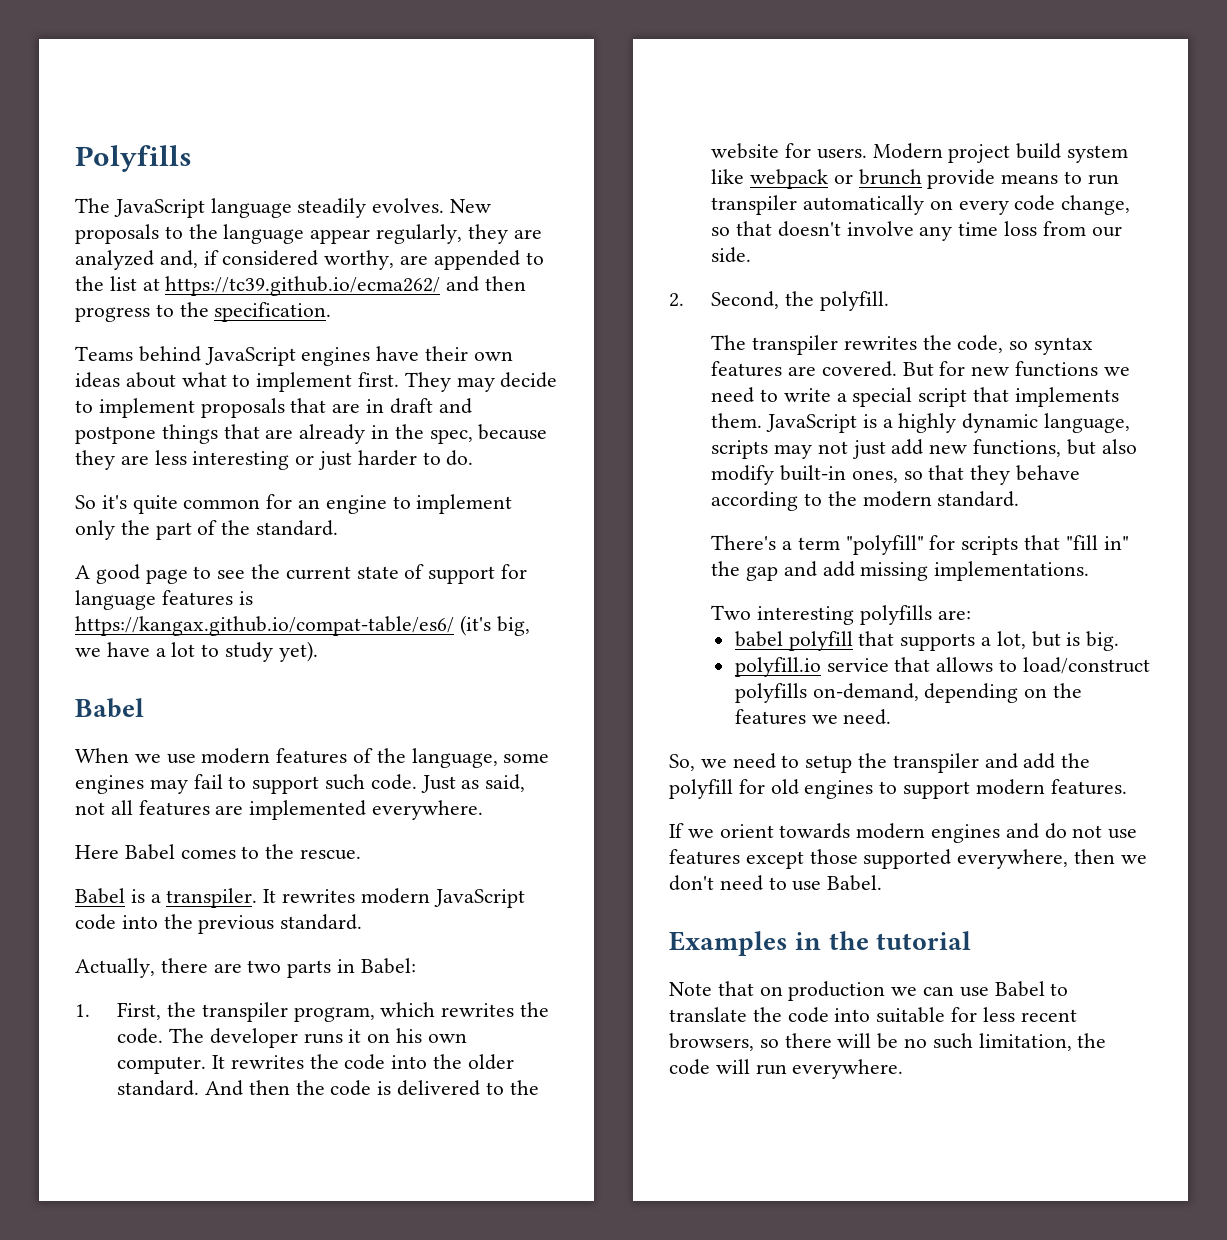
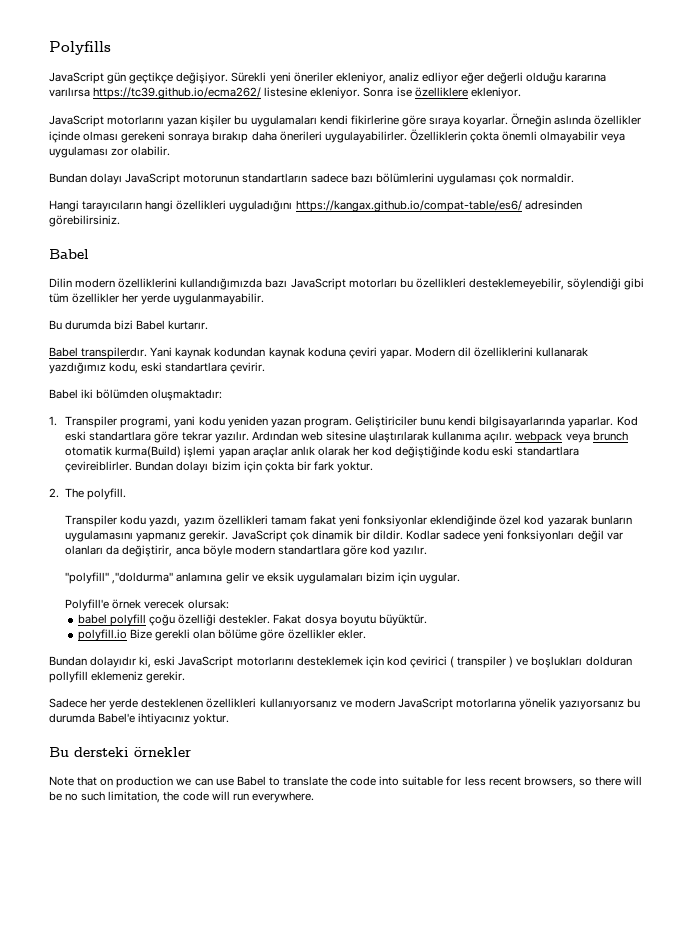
- The JavaScript language steadily evolves. New proposals to the language appear regularly, they are analyzed and, if considered worthy, are appended to the list at https://tc39.github.io/ecma262/ and then progress to the specification.
- Teams behind JavaScript engines have their own ideas about what to implement first. They may decide to implement proposals that are in draft and postpone things that are already in the spec, because they are less interesting or just harder to do.
- So it's quite common for an engine to implement only the part of the standard.
- A good page to see the current state of support for language features is https://kangax.github.io/compat-table/es6/ (it's big, we have a lot to study yet).
+ JavaScript gün geçtikçe değişiyor. Sürekli yeni öneriler ekleniyor, analiz edliyor eğer değerli olduğu kararına varılırsa https://tc39.github.io/ecma262/ listesine ekleniyor. Sonra ise özelliklere ekleniyor.
+ JavaScript motorlarını yazan kişiler bu uygulamaları kendi fikirlerine göre sıraya koyarlar. Örneğin aslında özellikler içinde olması gerekeni sonraya bırakıp daha önerileri uygulayabilirler. Özelliklerin çokta önemli olmayabilir veya uygulaması zor olabilir.
+ Bundan dolayı JavaScript motorunun standartların sadece bazı bölümlerini uygulaması çok normaldir.
+ Hangi tarayıcıların hangi özellikleri uyguladığını https://kangax.github.io/compat-table/es6/ adresinden görebilirsiniz.
  Babel
- When we use modern features of the language, some engines may fail to support such code. Just as said, not all features are implemented everywhere.
- Here Babel comes to the rescue.
- Babel is a transpiler. It rewrites modern JavaScript code into the previous standard.
- Actually, there are two parts in Babel:
- 1. First, the transpiler program, which rewrites the code. The developer runs it on his own computer. It rewrites the code into the older standard. And then the code is delivered to the website for users. Modern project build system like webpack or brunch provide means to run transpiler automatically on every code change, so that doesn't involve any time loss from our side.
+ Dilin modern özelliklerini kullandığımızda bazı JavaScript motorları bu özellikleri desteklemeyebilir, söylendiği gibi tüm özellikler her yerde uygulanmayabilir.
+ Bu durumda bizi Babel kurtarır.
+ Babel transpilerdır. Yani kaynak kodundan kaynak koduna çeviri yapar. Modern dil özelliklerini kullanarak yazdığımız kodu, eski standartlara çevirir.
+ Babel iki bölümden oluşmaktadır:
+ 1. Transpiler programi, yani kodu yeniden yazan program. Geliştiriciler bunu kendi bilgisayarlarında yaparlar. Kod eski standartlara göre tekrar yazılır. Ardından web sitesine ulaştırılarak kullanıma açılır. webpack veya brunch otomatik kurma(Build) işlemi yapan araçlar anlık olarak her kod değiştiğinde kodu eski standartlara çevireiblirler. Bundan dolayı bizim için çokta bir fark yoktur.
- 2. Second, the polyfill.
+ 2. The polyfill.
- The transpiler rewrites the code, so syntax features are covered. But for new functions we need to write a special script that implements them. JavaScript is a highly dynamic language, scripts may not just add new functions, but also modify built-in ones, so that they behave according to the modern standard.
- There's a term "polyfill" for scripts that "fill in" the gap and add missing implementations.
- Two interesting polyfills are:
- babel polyfill that supports a lot, but is big.
- polyfill.io service that allows to load/construct polyfills on-demand, depending on the features we need.
- So, we need to setup the transpiler and add the polyfill for old engines to support modern features.
- If we orient towards modern engines and do not use features except those supported everywhere, then we don't need to use Babel.
- Examples in the tutorial
+ Transpiler kodu yazdı, yazım özellikleri tamam fakat yeni fonksiyonlar eklendiğinde özel kod yazarak bunların uygulamasını yapmanız gerekir. JavaScript çok dinamik bir dildir. Kodlar sadece yeni fonksiyonları değil var olanları da değiştirir, anca böyle modern standartlara göre kod yazılır.
+ "polyfill" ,"doldurma" anlamına gelir ve eksik uygulamaları bizim için uygular.
+ Polyfill'e örnek verecek olursak:
+ babel polyfill çoğu özelliği destekler. Fakat dosya boyutu büyüktür.
+ polyfill.io Bize gerekli olan bölüme göre özellikler ekler.
+ Bundan dolayıdır ki, eski JavaScript motorlarını desteklemek için kod çevirici ( transpiler ) ve boşlukları dolduran pollyfill eklemeniz gerekir.
+ Sadece her yerde desteklenen özellikleri kullanıyorsanız ve modern JavaScript motorlarına yönelik yazıyorsanız bu durumda Babel'e ihtiyacınız yoktur.
+ Bu dersteki örnekler

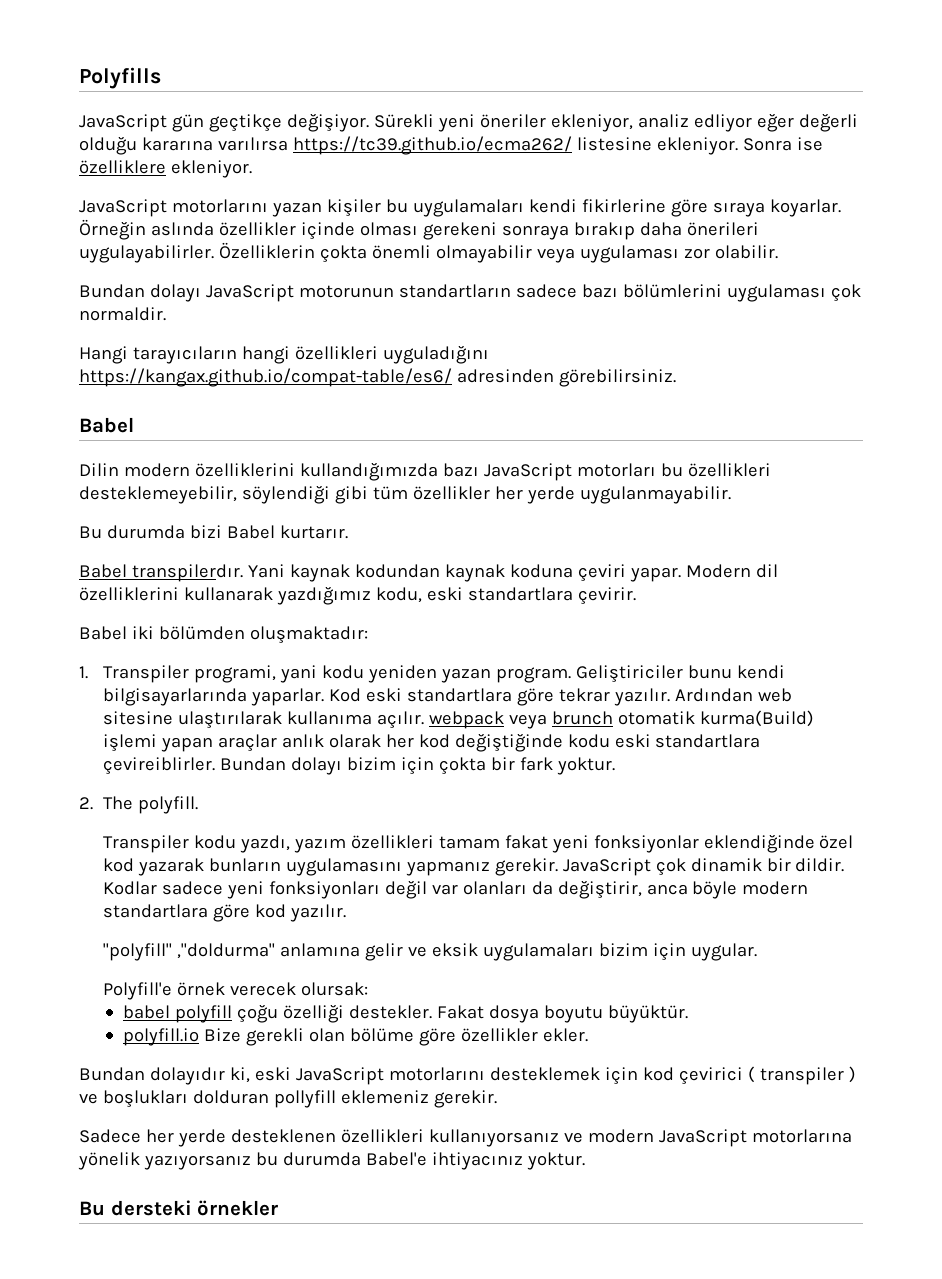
- Note that on production we can use Babel to translate the code into suitable for less recent browsers, so there will be no such limitation, the code will run everywhere.

